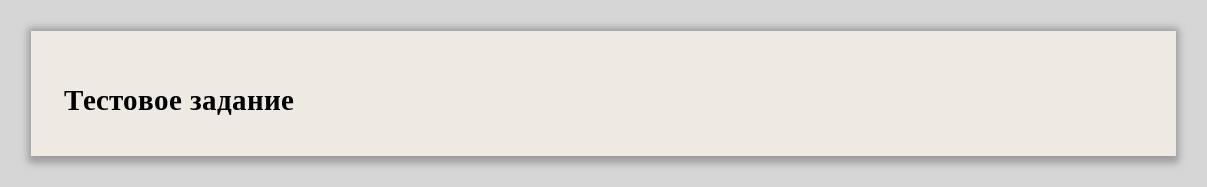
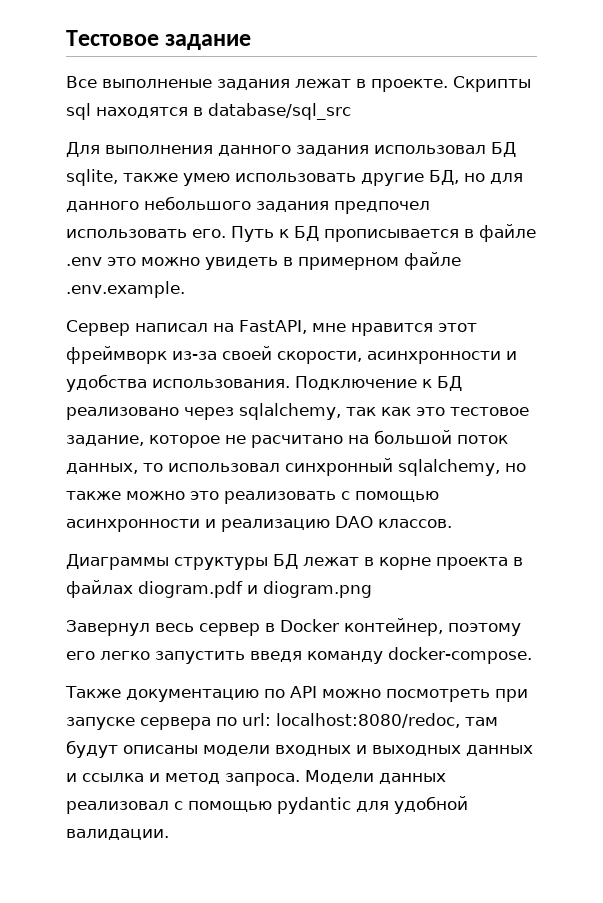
+ Все выполненые задания лежат в проекте. Скрипты sql находятся в database/sql_src
+ Для выполнения данного задания использовал БД sqlite, также умею использовать другие БД, но для данного небольшого задания предпочел использовать его. Путь к БД прописывается в файле .env это можно увидеть в примерном файле .env.example.
+ Сервер написал на FastAPI, мне нравится этот фреймворк из-за своей скорости, асинхронности и удобства использования. Подключение к БД реализовано через sqlalchemy, так как это тестовое задание, которое не расчитано на большой поток данных, то использовал синхронный sqlalchemy, но также можно это реализовать с помощью асинхронности и реализацию DAO классов.
+ Диаграммы структуры БД лежат в корне проекта в файлах diogram.pdf и diogram.png
+ Завернул весь сервер в Docker контейнер, поэтому его легко запустить введя команду docker-compose.
+ Также документацию по API можно посмотреть при запуске сервера по url: localhost:8080/redoc, там будут описаны модели входных и выходных данных и ссылка и метод запроса. Модели данных реализовал с помощью pydantic для удобной валидации.

